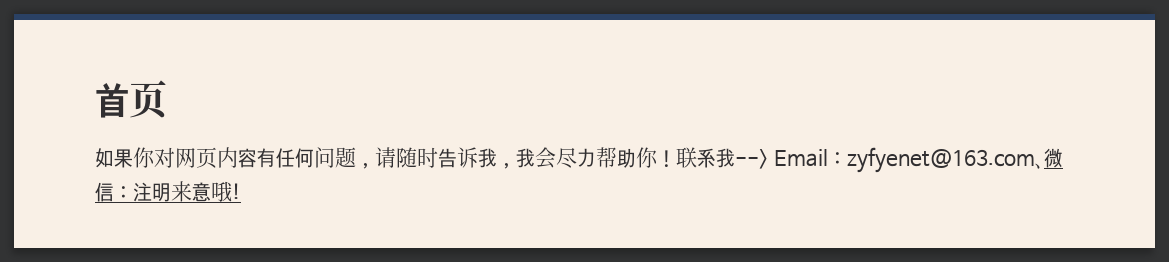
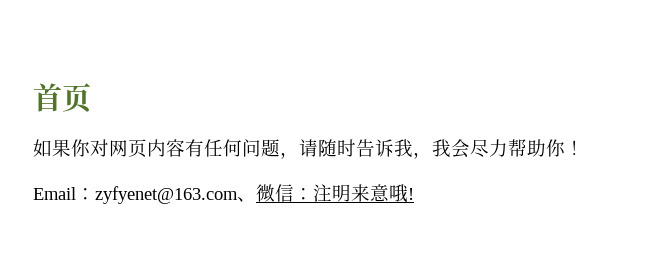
- 如果你对网页内容有任何问题，请随时告诉我，我会尽力帮助你！联系我--> Email：zyfyenet@163.com、微信：注明来意哦!
+ 如果你对网页内容有任何问题，请随时告诉我，我会尽力帮助你！
+ Email：zyfyenet@163.com、微信：注明来意哦!

